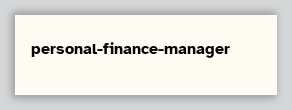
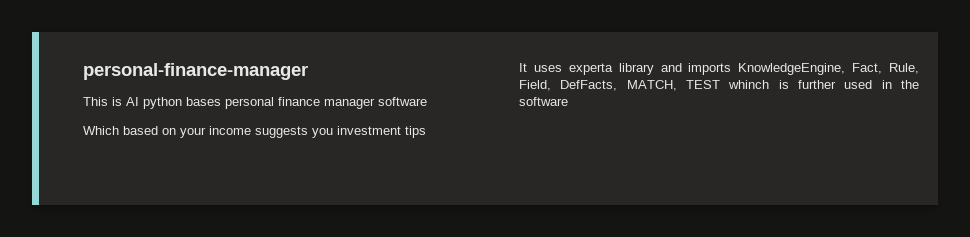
+ This is AI python bases personal finance manager software
+ Which based on your income suggests you investment tips
+ It uses experta library and imports KnowledgeEngine, Fact, Rule, Field, DefFacts, MATCH, TEST whinch is further used in the software

